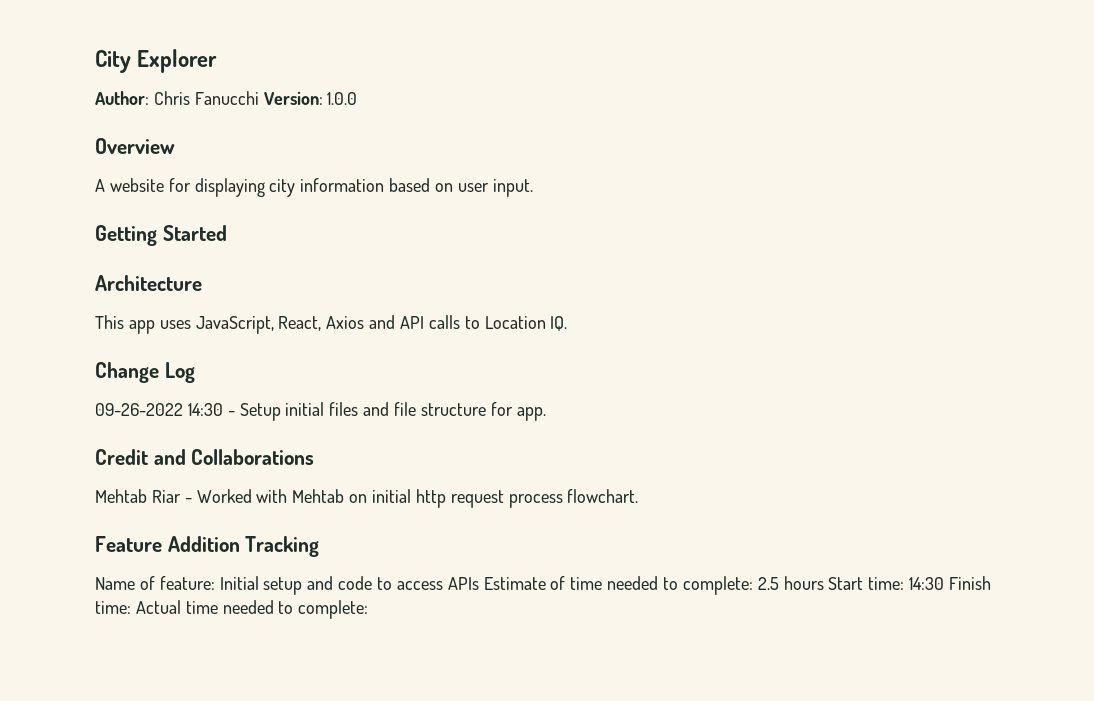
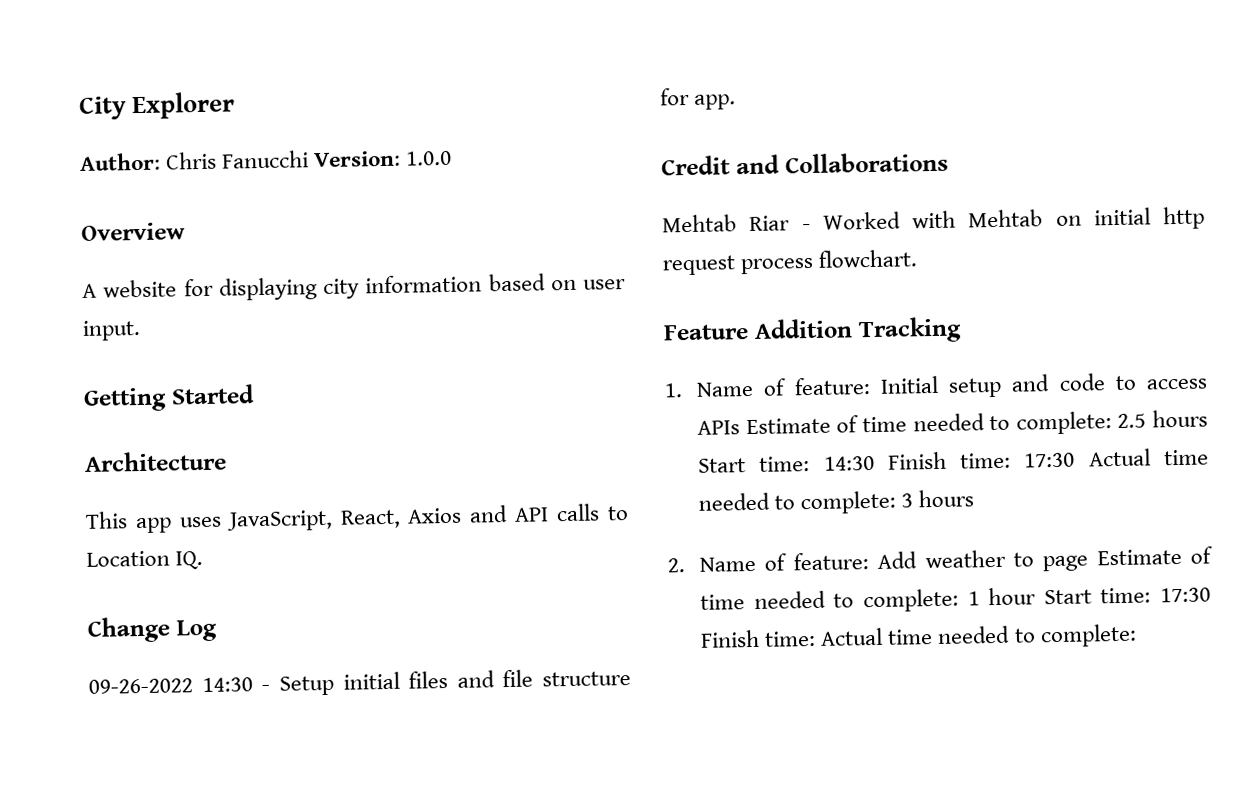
- Name of feature: Initial setup and code to access APIs Estimate of time needed to complete: 2.5 hours Start time: 14:30 Finish time: Actual time needed to complete:
+ 1. Name of feature: Initial setup and code to access APIs Estimate of time needed to complete: 2.5 hours Start time: 14:30 Finish time: 17:30 Actual time needed to complete: 3 hours
+ 2. Name of feature: Add weather to page Estimate of time needed to complete: 1 hour Start time: 17:30 Finish time: Actual time needed to complete:

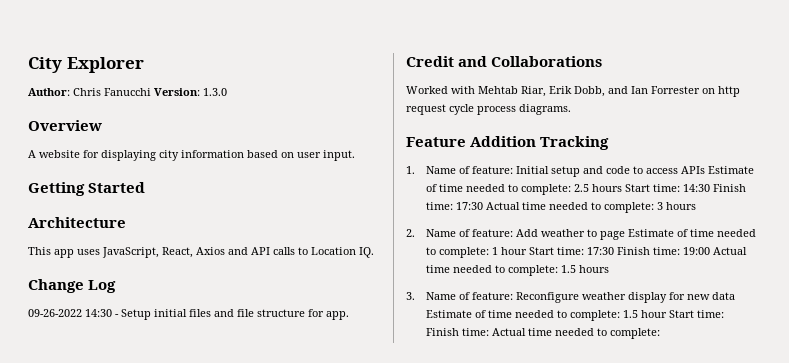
- Author: Chris Fanucchi Version: 1.0.0
+ Author: Chris Fanucchi Version: 1.3.0
- Mehtab Riar - Worked with Mehtab on initial http request process flowchart.
+ Worked with Mehtab Riar, Erik Dobb, and Ian Forrester on http request cycle process diagrams.
- 2. Name of feature: Add weather to page Estimate of time needed to complete: 1 hour Start time: 17:30 Finish time: Actual time needed to complete:
+ 2. Name of feature: Add weather to page Estimate of time needed to complete: 1 hour Start time: 17:30 Finish time: 19:00 Actual time needed to complete: 1.5 hours
+ 3. Name of feature: Reconfigure weather display for new data Estimate of time needed to complete: 1.5 hour Start time: Finish time: Actual time needed to complete:

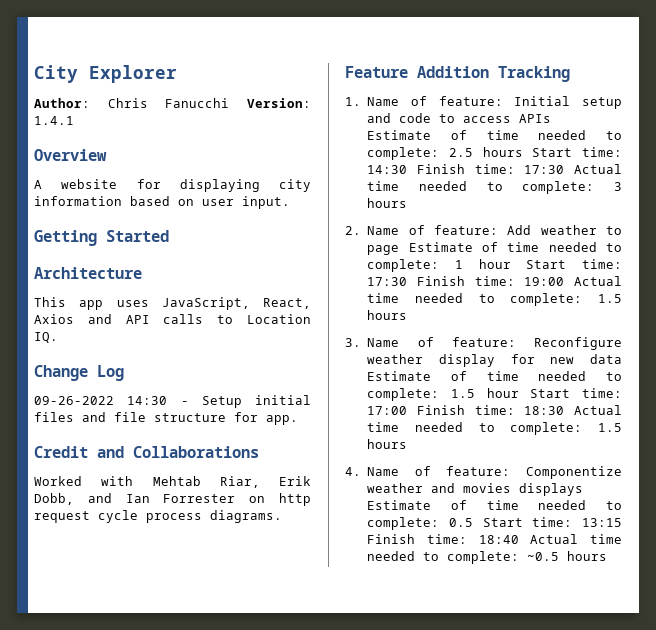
- Author: Chris Fanucchi Version: 1.3.0
+ Author: Chris Fanucchi Version: 1.4.1
- 3. Name of feature: Reconfigure weather display for new data Estimate of time needed to complete: 1.5 hour Start time: Finish time: Actual time needed to complete:
+ 3. Name of feature: Reconfigure weather display for new data Estimate of time needed to complete: 1.5 hour Start time: 17:00 Finish time: 18:30 Actual time needed to complete: 1.5 hours
+ 4. Name of feature: Componentize weather and movies displays Estimate of time needed to complete: 0.5 Start time: 13:15 Finish time: 18:40 Actual time needed to complete: ~0.5 hours

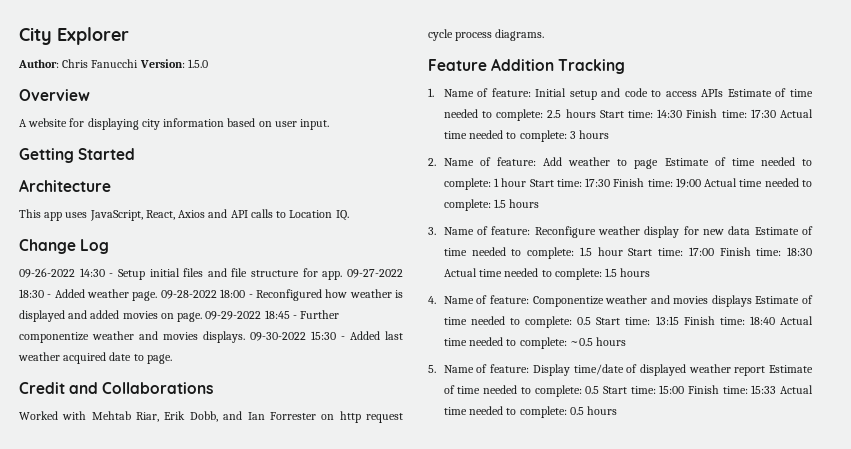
- Author: Chris Fanucchi Version: 1.4.1
+ Author: Chris Fanucchi Version: 1.5.0
+ 09-27-2022 18:30 - Added weather page. 09-28-2022 18:00 - Reconfigured how weather is displayed and added movies on page. 09-29-2022 18:45 - Further componentize weather and movies displays. 09-30-2022 15:30 - Added last weather acquired date to page.
+ 5. Name of feature: Display time/date of displayed weather report Estimate of time needed to complete: 0.5 Start time: 15:00 Finish time: 15:33 Actual time needed to complete: 0.5 hours

